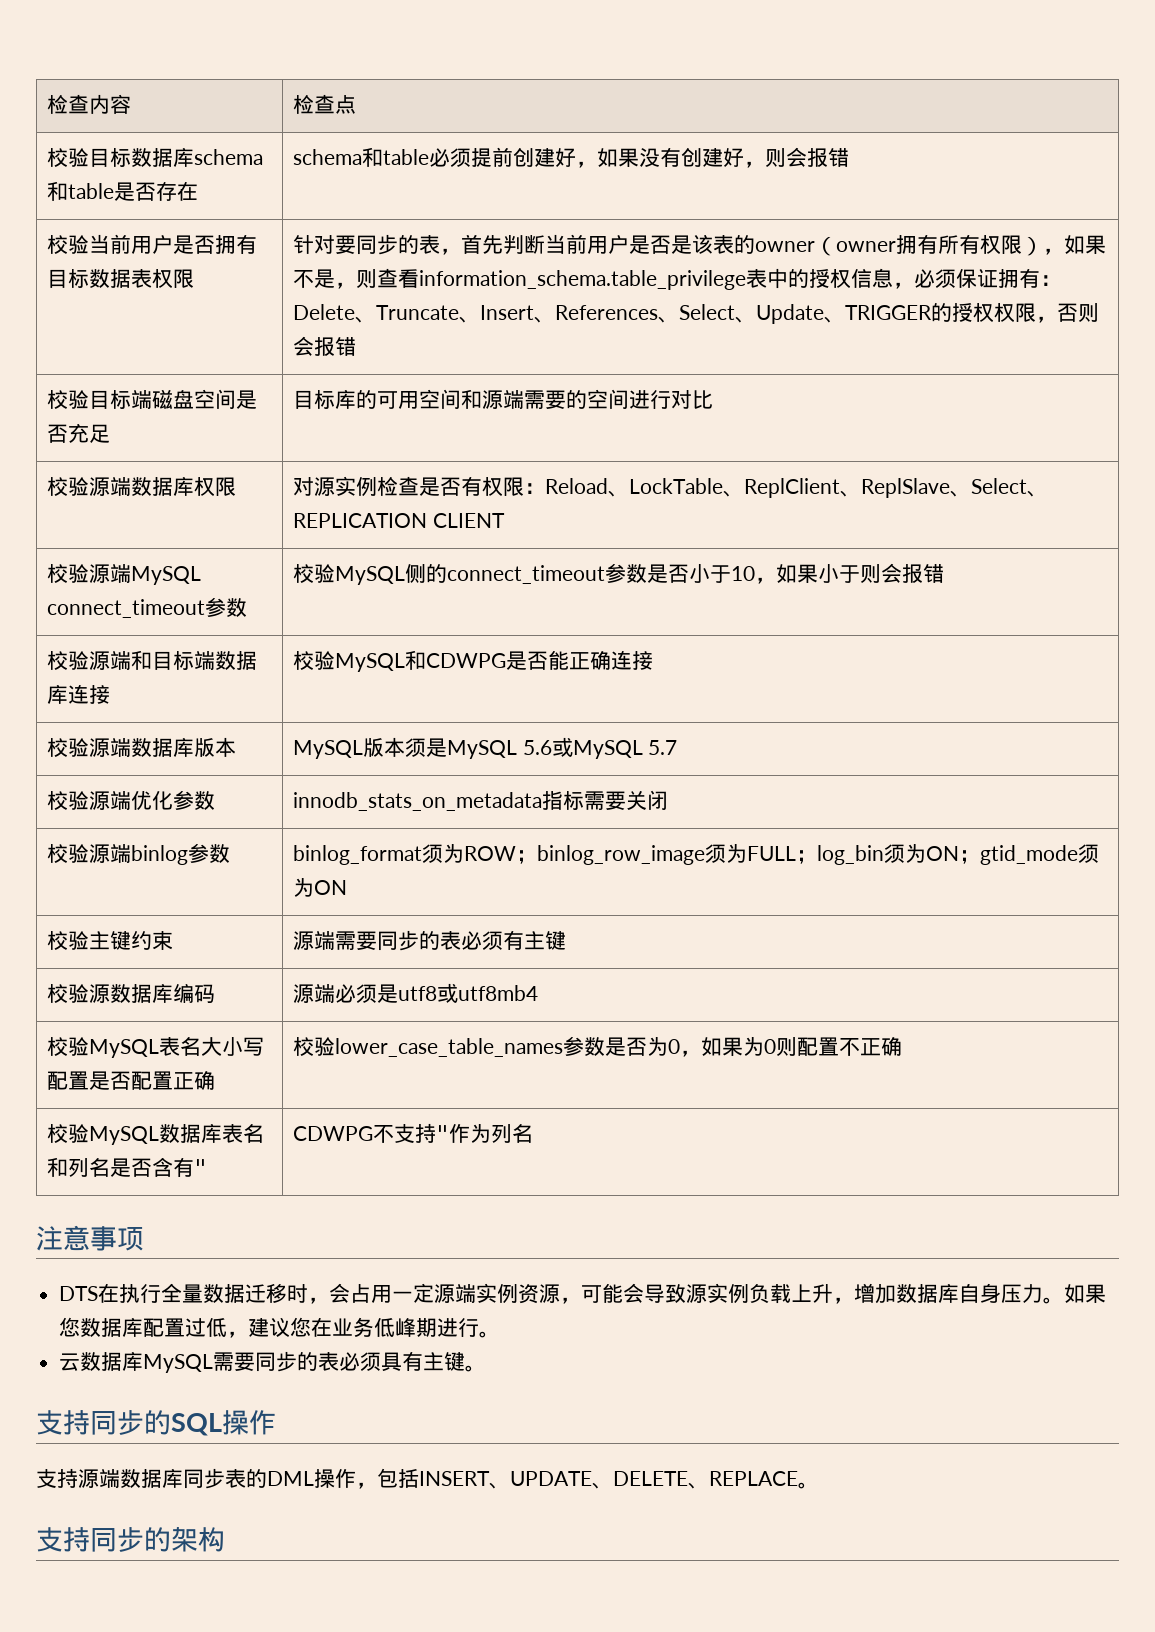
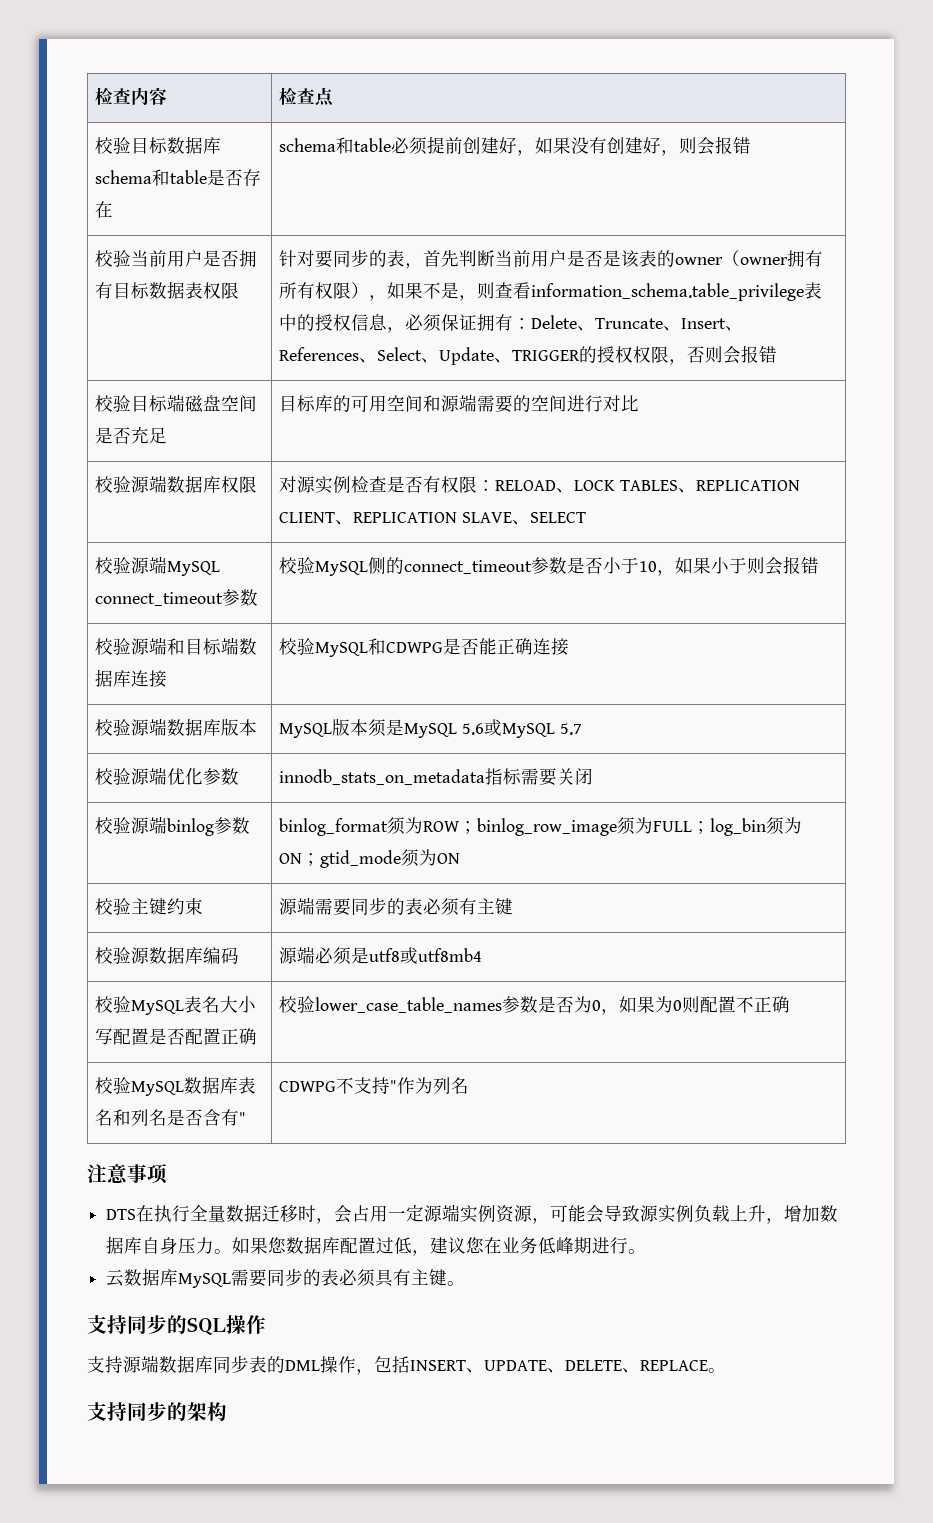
- 校验源端数据库权限 | 对源实例检查是否有权限：Reload、LockTable、ReplClient、ReplSlave、Select、REPLICATION CLIENT
+ 校验源端数据库权限 | 对源实例检查是否有权限：RELOAD、LOCK TABLES、REPLICATION CLIENT、REPLICATION SLAVE、SELECT

